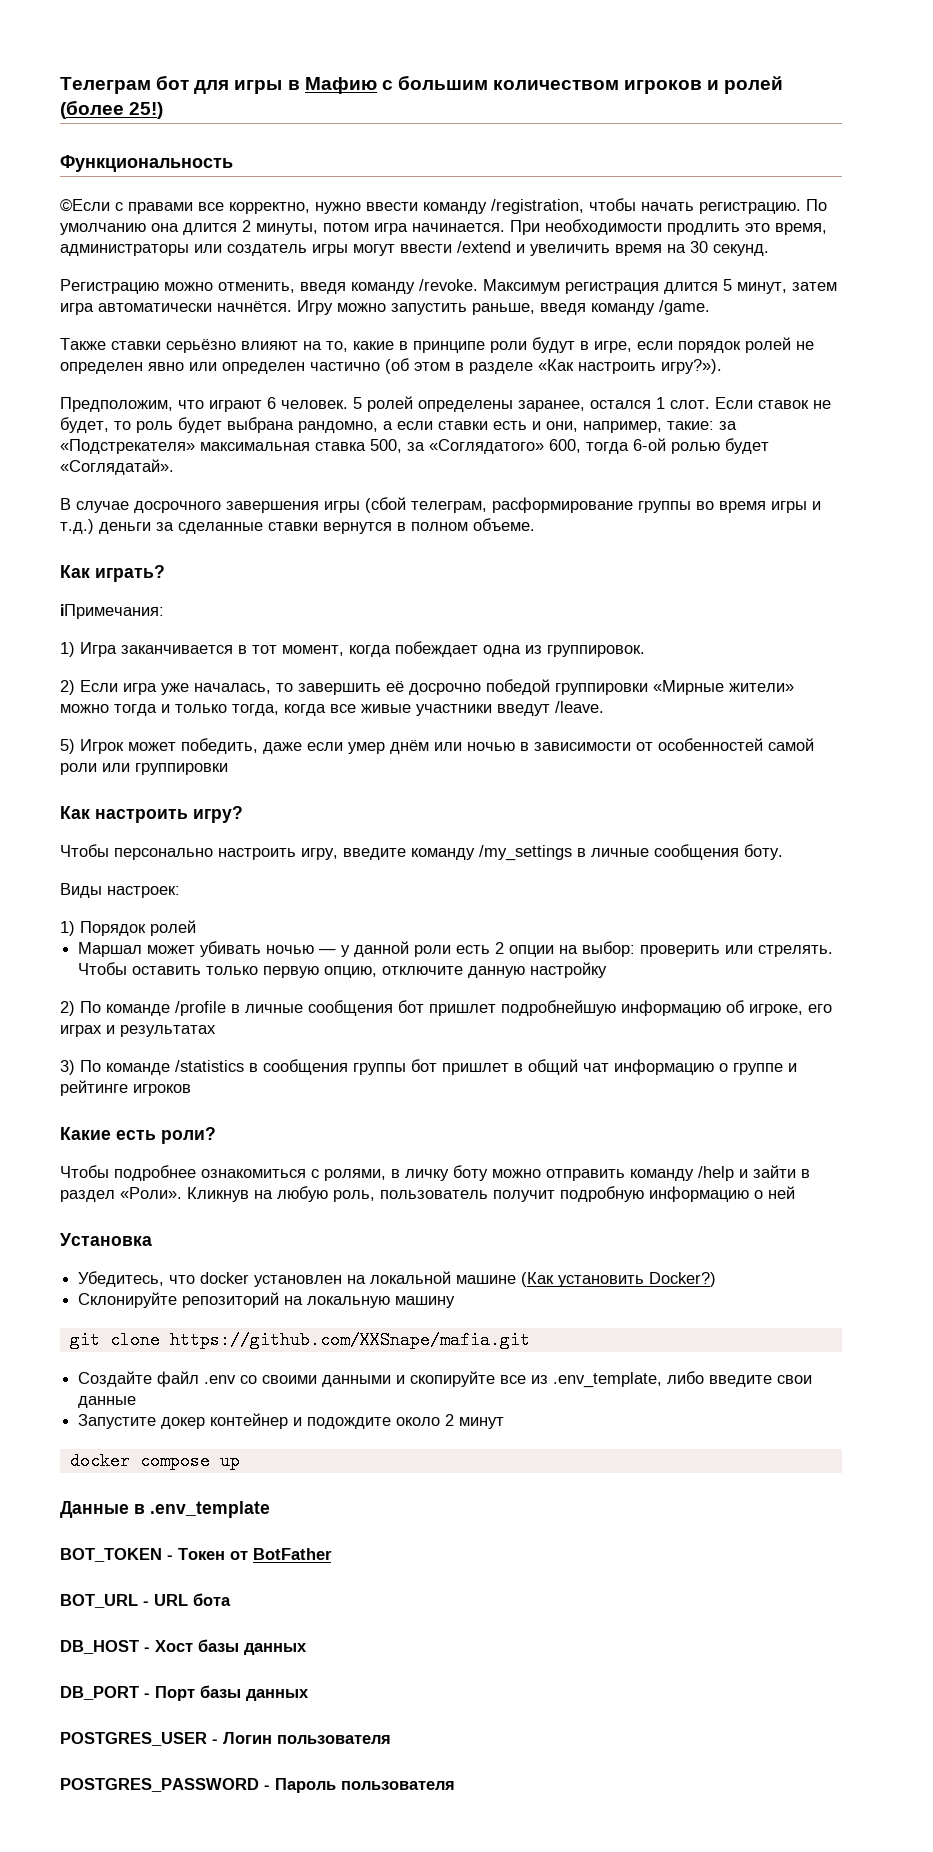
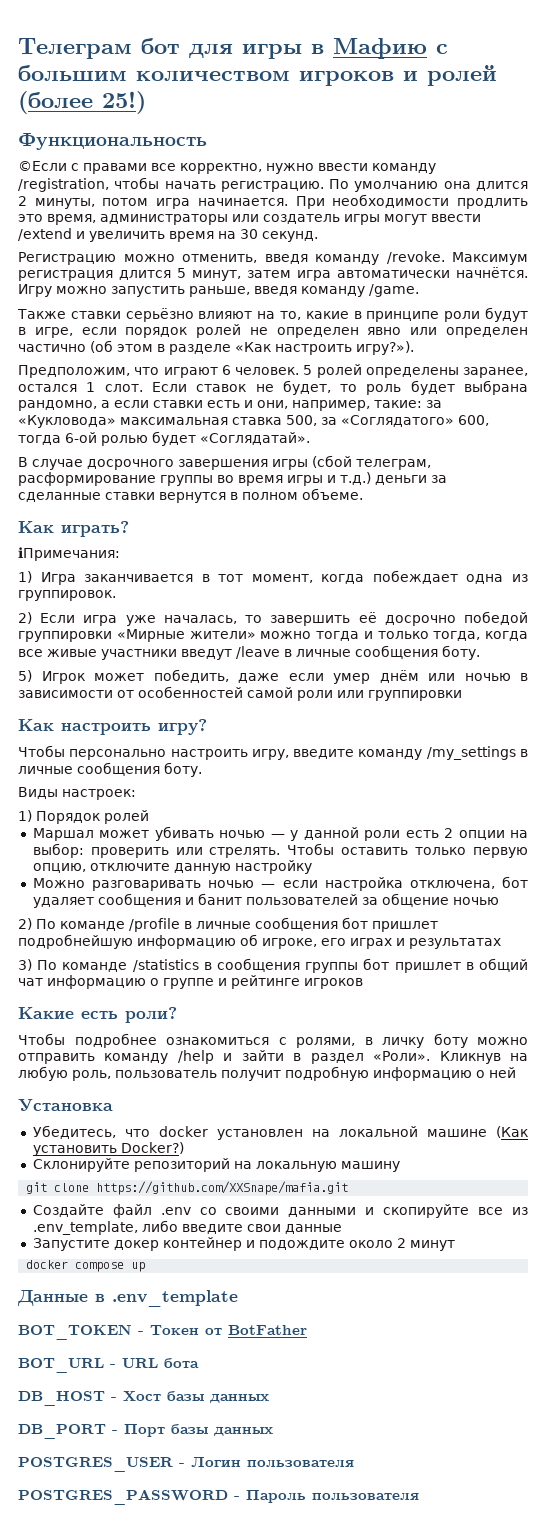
- Если ставок не будет, то роль будет выбрана рандомно, а если ставки есть и они, например, такие: за «Подстрекателя» максимальная ставка 500, за «Соглядатого» 600, тогда 6-ой ролью будет «Соглядатай».
+ Если ставок не будет, то роль будет выбрана рандомно, а если ставки есть и они, например, такие: за «Кукловода» максимальная ставка 500, за «Соглядатого» 600, тогда 6-ой ролью будет «Соглядатай».
- 2) Если игра уже началась, то завершить её досрочно победой группировки «Мирные жители» можно тогда и только тогда, когда все живые участники введут /leave.
+ 2) Если игра уже началась, то завершить её досрочно победой группировки «Мирные жители» можно тогда и только тогда, когда все живые участники введут /leave в личные сообщения боту.
+ Можно разговаривать ночью — если настройка отключена, бот удаляет сообщения и банит пользователей за общение ночью

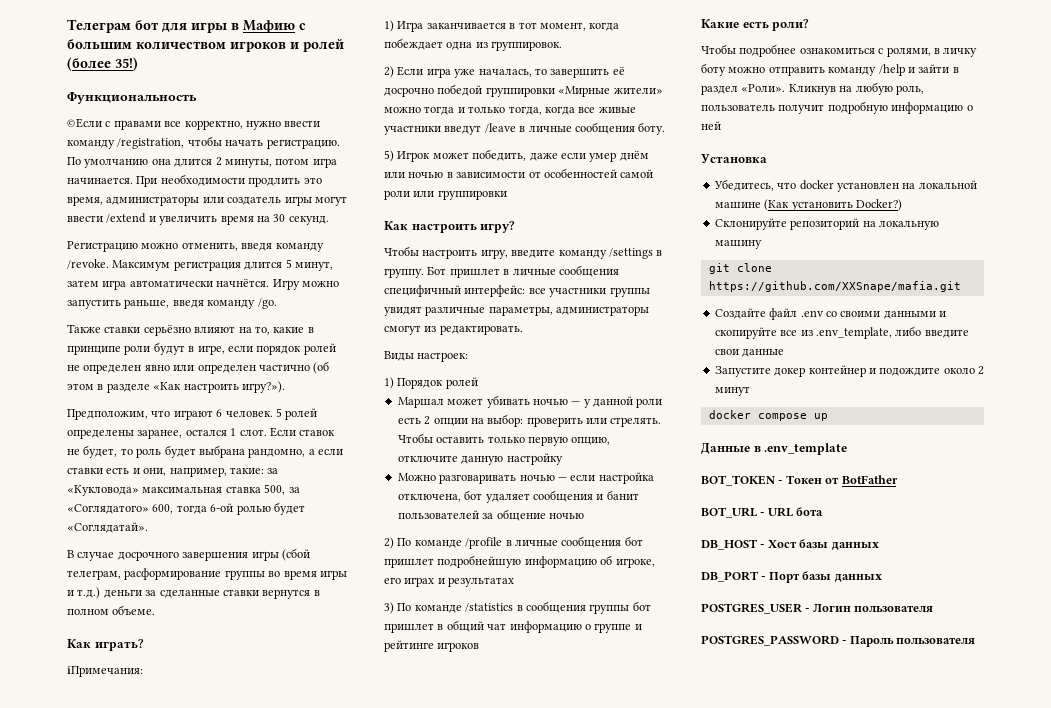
- Телеграм бот для игры в Мафию с большим количеством игроков и ролей (более 25!)
+ Телеграм бот для игры в Мафию с большим количеством игроков и ролей (более 35!)
- Игру можно запустить раньше, введя команду /game.
+ Игру можно запустить раньше, введя команду /go.
- Чтобы персонально настроить игру, введите команду /my_settings в личные сообщения боту.
+ Чтобы настроить игру, введите команду /settings в группу. Бот пришлет в личные сообщения специфичный интерфейс: все участники группы увидят различные параметры, администраторы смогут из редактировать.

